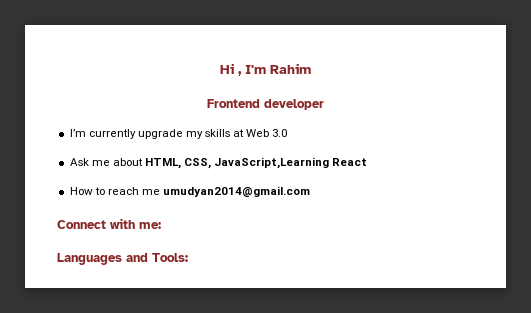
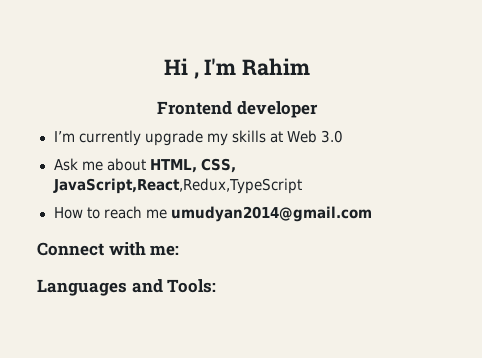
- Ask me about HTML, CSS, JavaScript,Learning React
+ Ask me about HTML, CSS, JavaScript,React,Redux,TypeScript

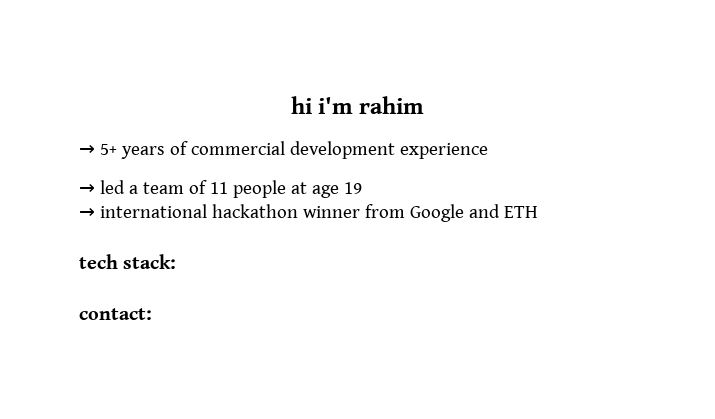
- Hi , I'm Rahim
- Frontend developer
- I’m currently upgrade my skills at Web 3.0
- Ask me about HTML, CSS, JavaScript,React,Redux,TypeScript
- How to reach me umudyan2014@gmail.com
- Connect with me:
- Languages and Tools:
+ hi i'm rahim
+ → 5+ years of commercial development experience
+ → led a team of 11 people at age 19
+ → international hackathon winner from Google and ETH
+ tech stack:
+ contact:

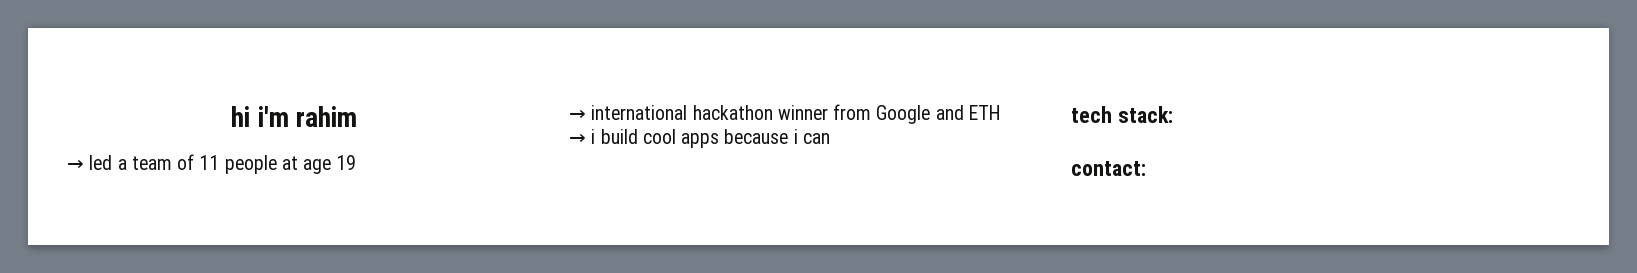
- → 5+ years of commercial development experience
- → international hackathon winner from Google and ETH
+ → international hackathon winner from Google and ETH → i build cool apps because i can

